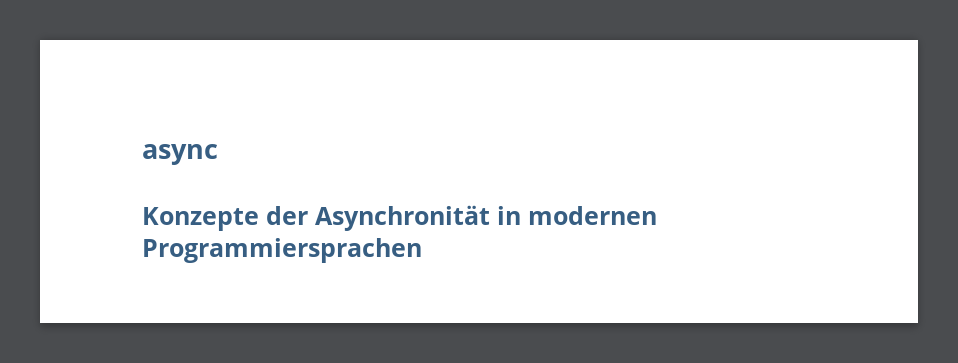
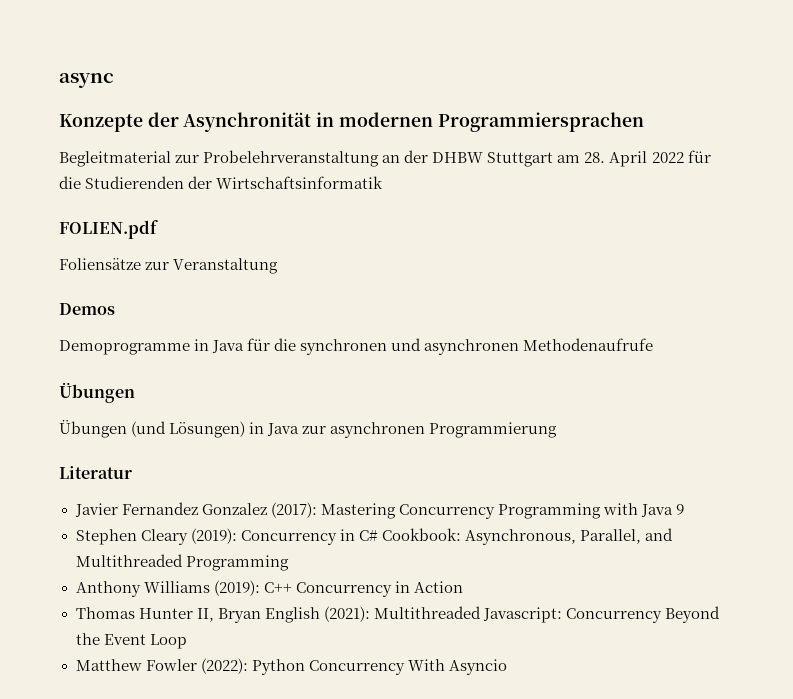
+ Begleitmaterial zur Probelehrveranstaltung an der DHBW Stuttgart am 28. April 2022 für die Studierenden der Wirtschaftsinformatik
+ FOLIEN.pdf
+ Foliensätze zur Veranstaltung
+ Demos
+ Demoprogramme in Java für die synchronen und asynchronen Methodenaufrufe
+ Übungen
+ Übungen (und Lösungen) in Java zur asynchronen Programmierung
+ Literatur
+ Javier Fernandez Gonzalez (2017): Mastering Concurrency Programming with Java 9
+ Stephen Cleary (2019): Concurrency in C# Cookbook: Asynchronous, Parallel, and Multithreaded Programming
+ Anthony Williams (2019): C++ Concurrency in Action
+ Thomas Hunter II, Bryan English (2021): Multithreaded Javascript: Concurrency Beyond the Event Loop
+ Matthew Fowler (2022): Python Concurrency With Asyncio

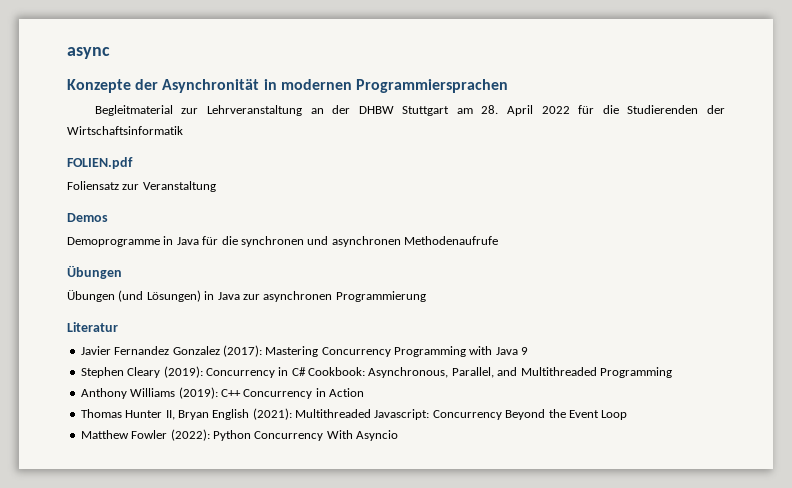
- Begleitmaterial zur Probelehrveranstaltung an der DHBW Stuttgart am 28. April 2022 für die Studierenden der Wirtschaftsinformatik
+ Begleitmaterial zur Lehrveranstaltung an der DHBW Stuttgart am 28. April 2022 für die Studierenden der Wirtschaftsinformatik
- Foliensätze zur Veranstaltung
+ Foliensatz zur Veranstaltung

